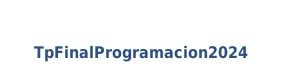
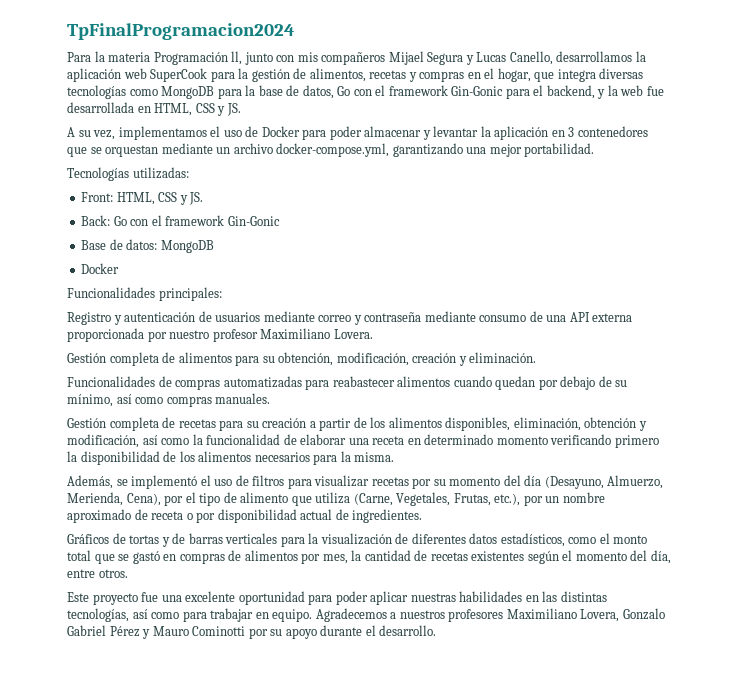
+ Para la materia Programación ll, junto con mis compañeros Mijael Segura y Lucas Canello, desarrollamos la aplicación web SuperCook para la gestión de alimentos, recetas y compras en el hogar, que integra diversas tecnologías como MongoDB para la base de datos, Go con el framework Gin-Gonic para el backend, y la web fue desarrollada en HTML, CSS y JS.
+ A su vez, implementamos el uso de Docker para poder almacenar y levantar la aplicación en 3 contenedores que se orquestan mediante un archivo docker-compose.yml, garantizando una mejor portabilidad.
+ Tecnologías utilizadas:
+ Front: HTML, CSS y JS.
+ Back: Go con el framework Gin-Gonic
+ Base de datos: MongoDB
+ Docker
+ Funcionalidades principales:
+ Registro y autenticación de usuarios mediante correo y contraseña mediante consumo de una API externa proporcionada por nuestro profesor Maximiliano Lovera.
+ Gestión completa de alimentos para su obtención, modificación, creación y eliminación.
+ Funcionalidades de compras automatizadas para reabastecer alimentos cuando quedan por debajo de su mínimo, así como compras manuales.
+ Gestión completa de recetas para su creación a partir de los alimentos disponibles, eliminación, obtención y modificación, así como la funcionalidad de elaborar una receta en determinado momento verificando primero la disponibilidad de los alimentos necesarios para la misma.
+ Además, se implementó el uso de filtros para visualizar recetas por su momento del día (Desayuno, Almuerzo, Merienda, Cena), por el tipo de alimento que utiliza (Carne, Vegetales, Frutas, etc.), por un nombre aproximado de receta o por disponibilidad actual de ingredientes.
+ Gráficos de tortas y de barras verticales para la visualización de diferentes datos estadísticos, como el monto total que se gastó en compras de alimentos por mes, la cantidad de recetas existentes según el momento del día, entre otros.
+ Este proyecto fue una excelente oportunidad para poder aplicar nuestras habilidades en las distintas tecnologías, así como para trabajar en equipo. Agradecemos a nuestros profesores Maximiliano Lovera, Gonzalo Gabriel Pérez y Mauro Cominotti por su apoyo durante el desarrollo.

